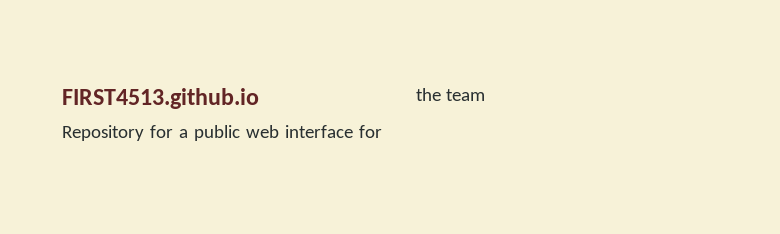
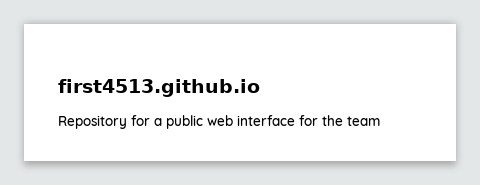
- FIRST4513.github.io
+ first4513.github.io

